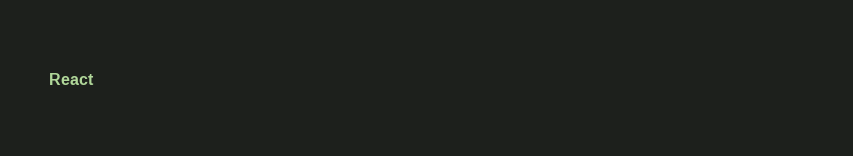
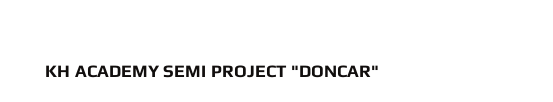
- React
+ KH ACADEMY SEMI PROJECT "DONCAR"

